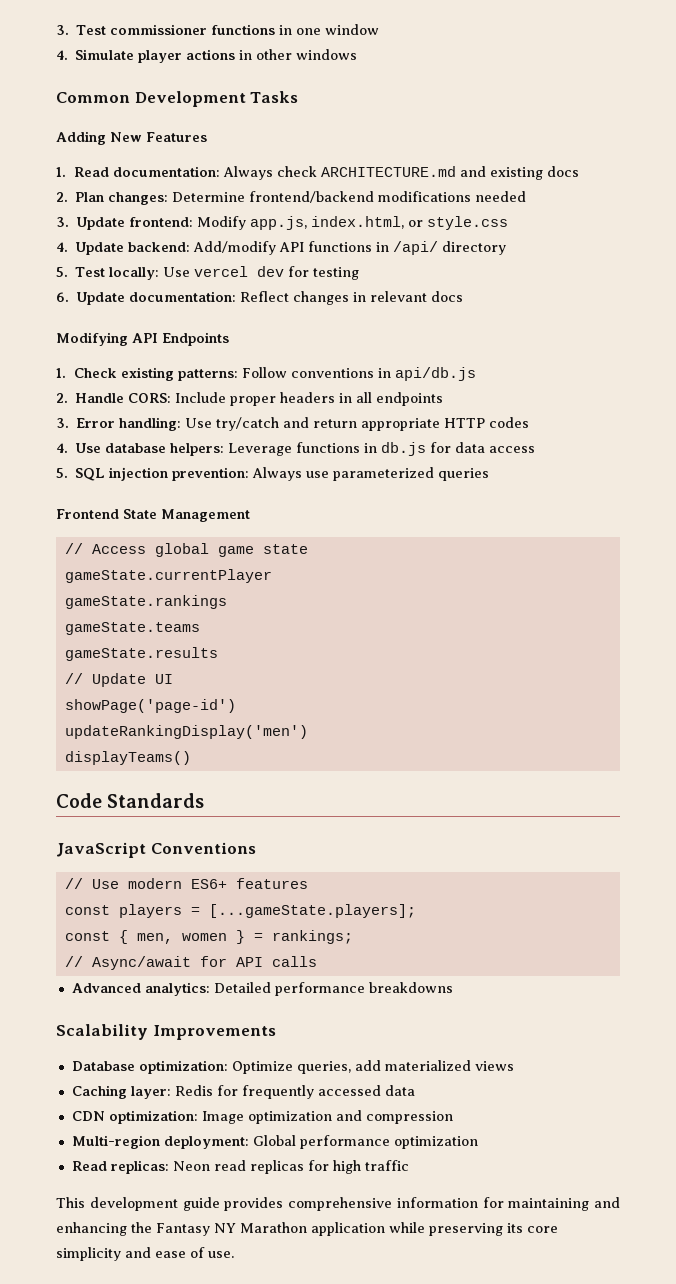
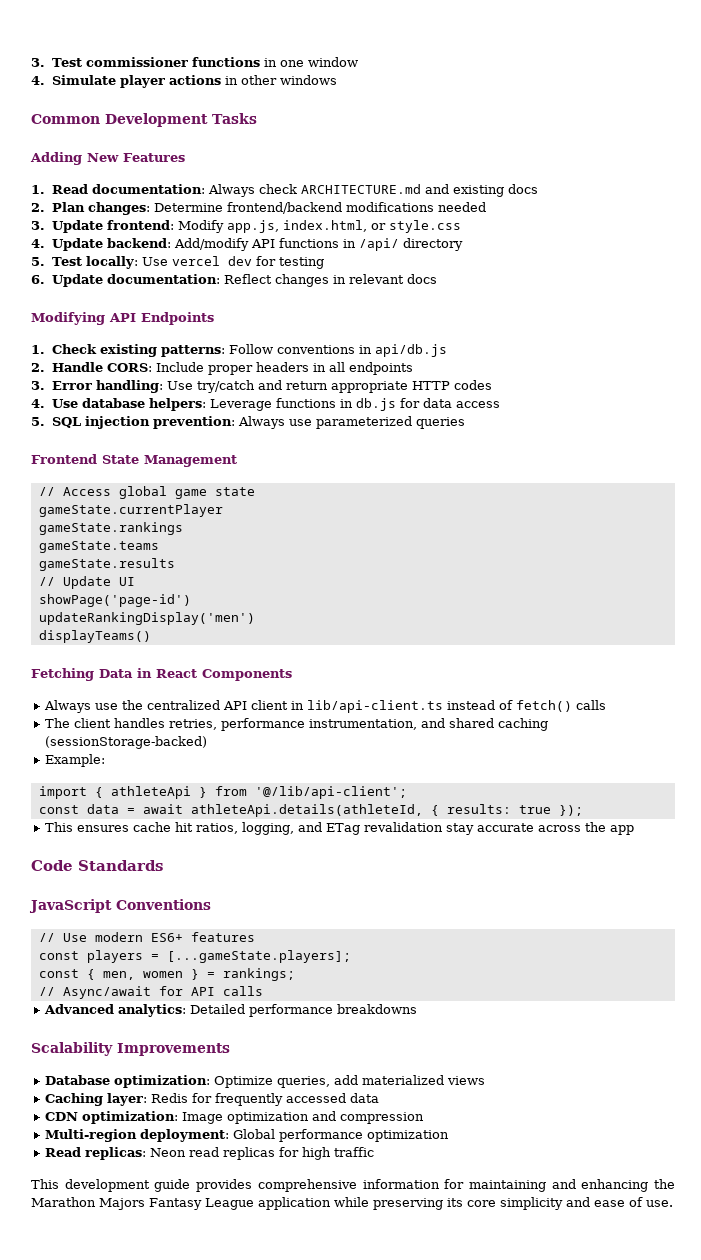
+ Fetching Data in React Components
+ Always use the centralized API client in lib/api-client.ts instead of fetch() calls
+ The client handles retries, performance instrumentation, and shared caching (sessionStorage-backed)
+ Example:
+ import { athleteApi } from '@/lib/api-client';
+ const data = await athleteApi.details(athleteId, { results: true });
+ This ensures cache hit ratios, logging, and ETag revalidation stay accurate across the app
- This development guide provides comprehensive information for maintaining and enhancing the Fantasy NY Marathon application while preserving its core simplicity and ease of use.
+ This development guide provides comprehensive information for maintaining and enhancing the Marathon Majors Fantasy League application while preserving its core simplicity and ease of use.

